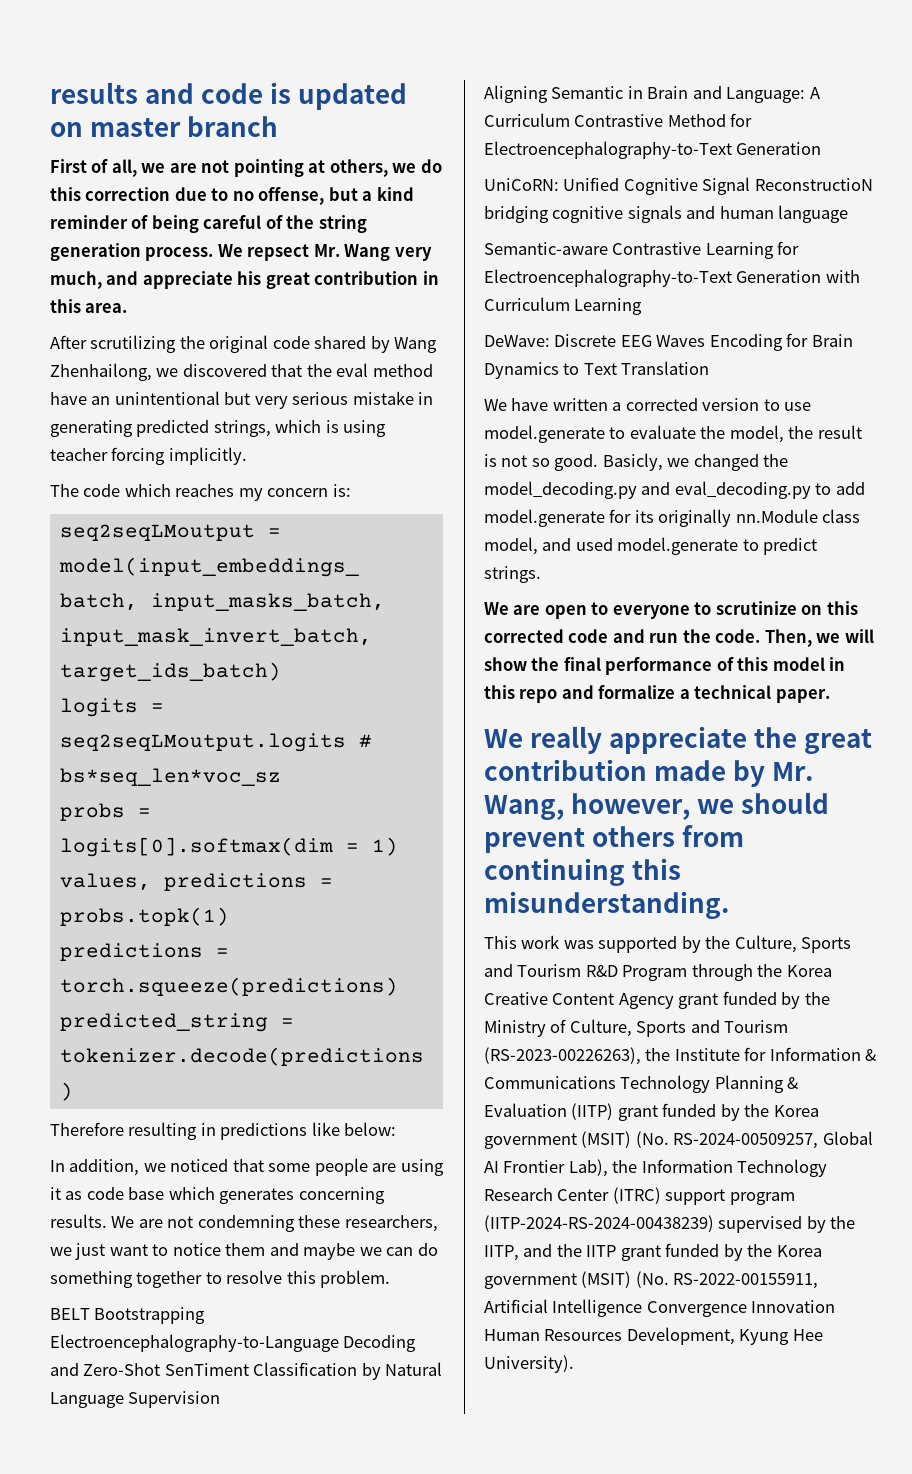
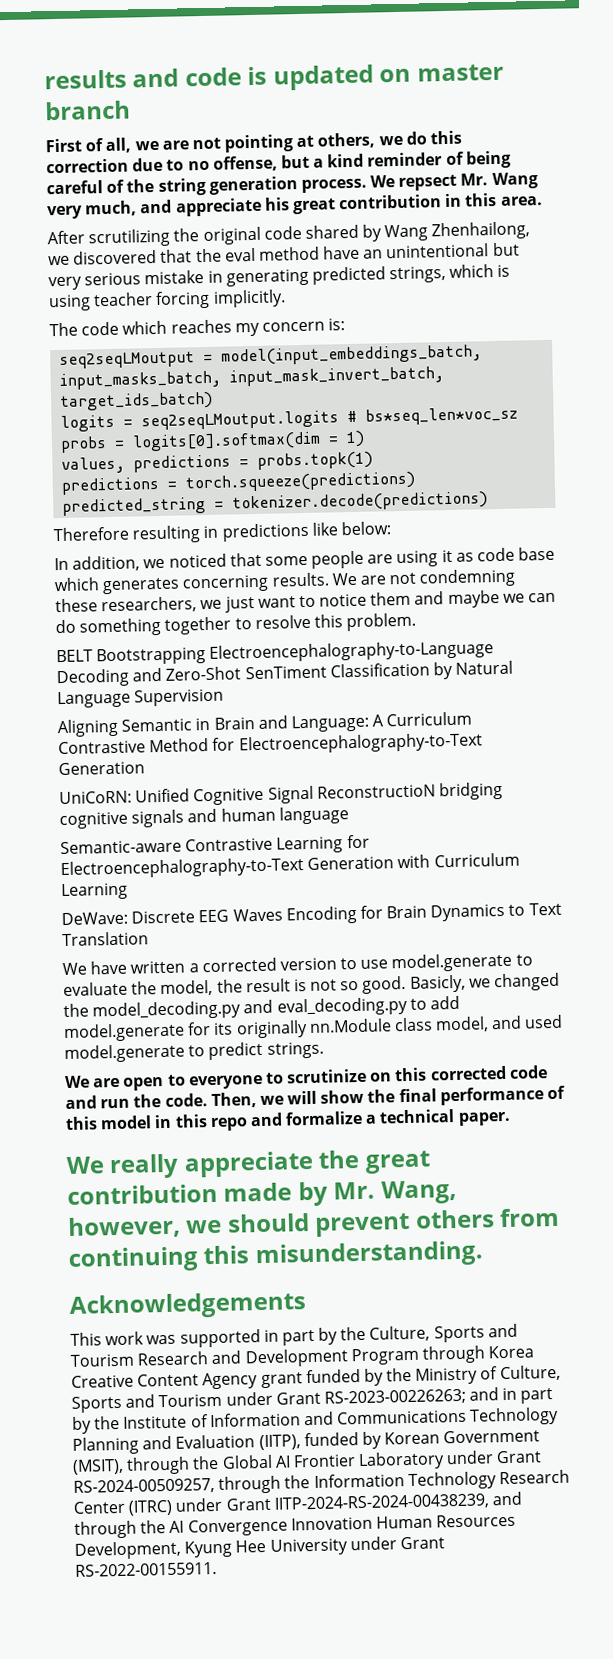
+ Acknowledgements
- This work was supported by the Culture, Sports and Tourism R&D Program through the Korea Creative Content Agency grant funded by the Ministry of Culture, Sports and Tourism (RS-2023-00226263), the Institute for Information & Communications Technology Planning & Evaluation (IITP) grant funded by the Korea government (MSIT) (No. RS-2024-00509257, Global AI Frontier Lab), the Information Technology Research Center (ITRC) support program (IITP-2024-RS-2024-00438239) supervised by the IITP, and the IITP grant funded by the Korea government (MSIT) (No. RS-2022-00155911, Artificial Intelligence Convergence Innovation Human Resources Development, Kyung Hee University).
+ This work was supported in part by the Culture, Sports and Tourism Research and Development Program through Korea Creative Content Agency grant funded by the Ministry of Culture, Sports and Tourism under Grant RS-2023-00226263; and in part by the Institute of Information and Communications Technology Planning and Evaluation (IITP), funded by Korean Government (MSIT), through the Global AI Frontier Laboratory under Grant RS-2024-00509257, through the Information Technology Research Center (ITRC) under Grant IITP-2024-RS-2024-00438239, and through the AI Convergence Innovation Human Resources Development, Kyung Hee University under Grant RS-2022-00155911.

